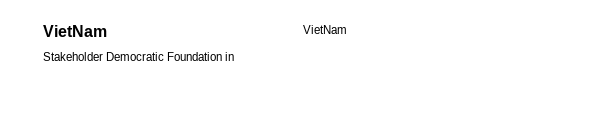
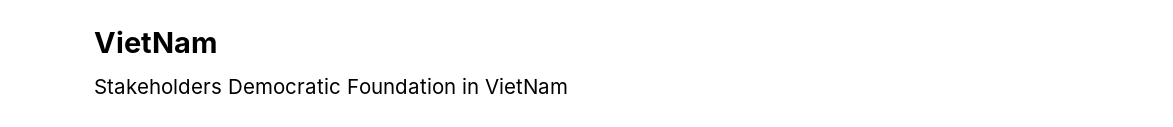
- Stakeholder Democratic Foundation in VietNam
+ Stakeholders Democratic Foundation in VietNam

